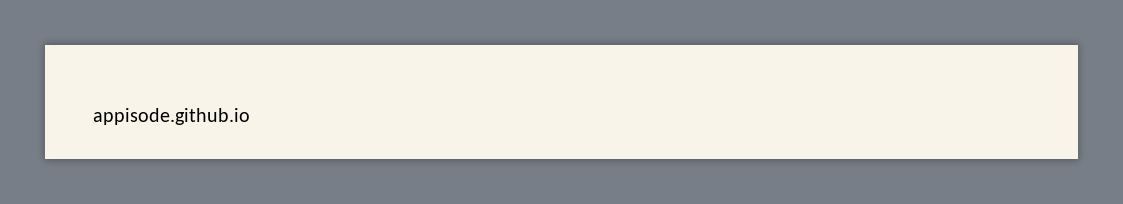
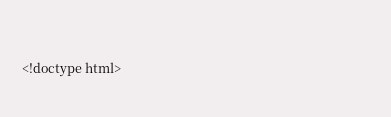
- appisode.github.io
+ <!doctype html>

